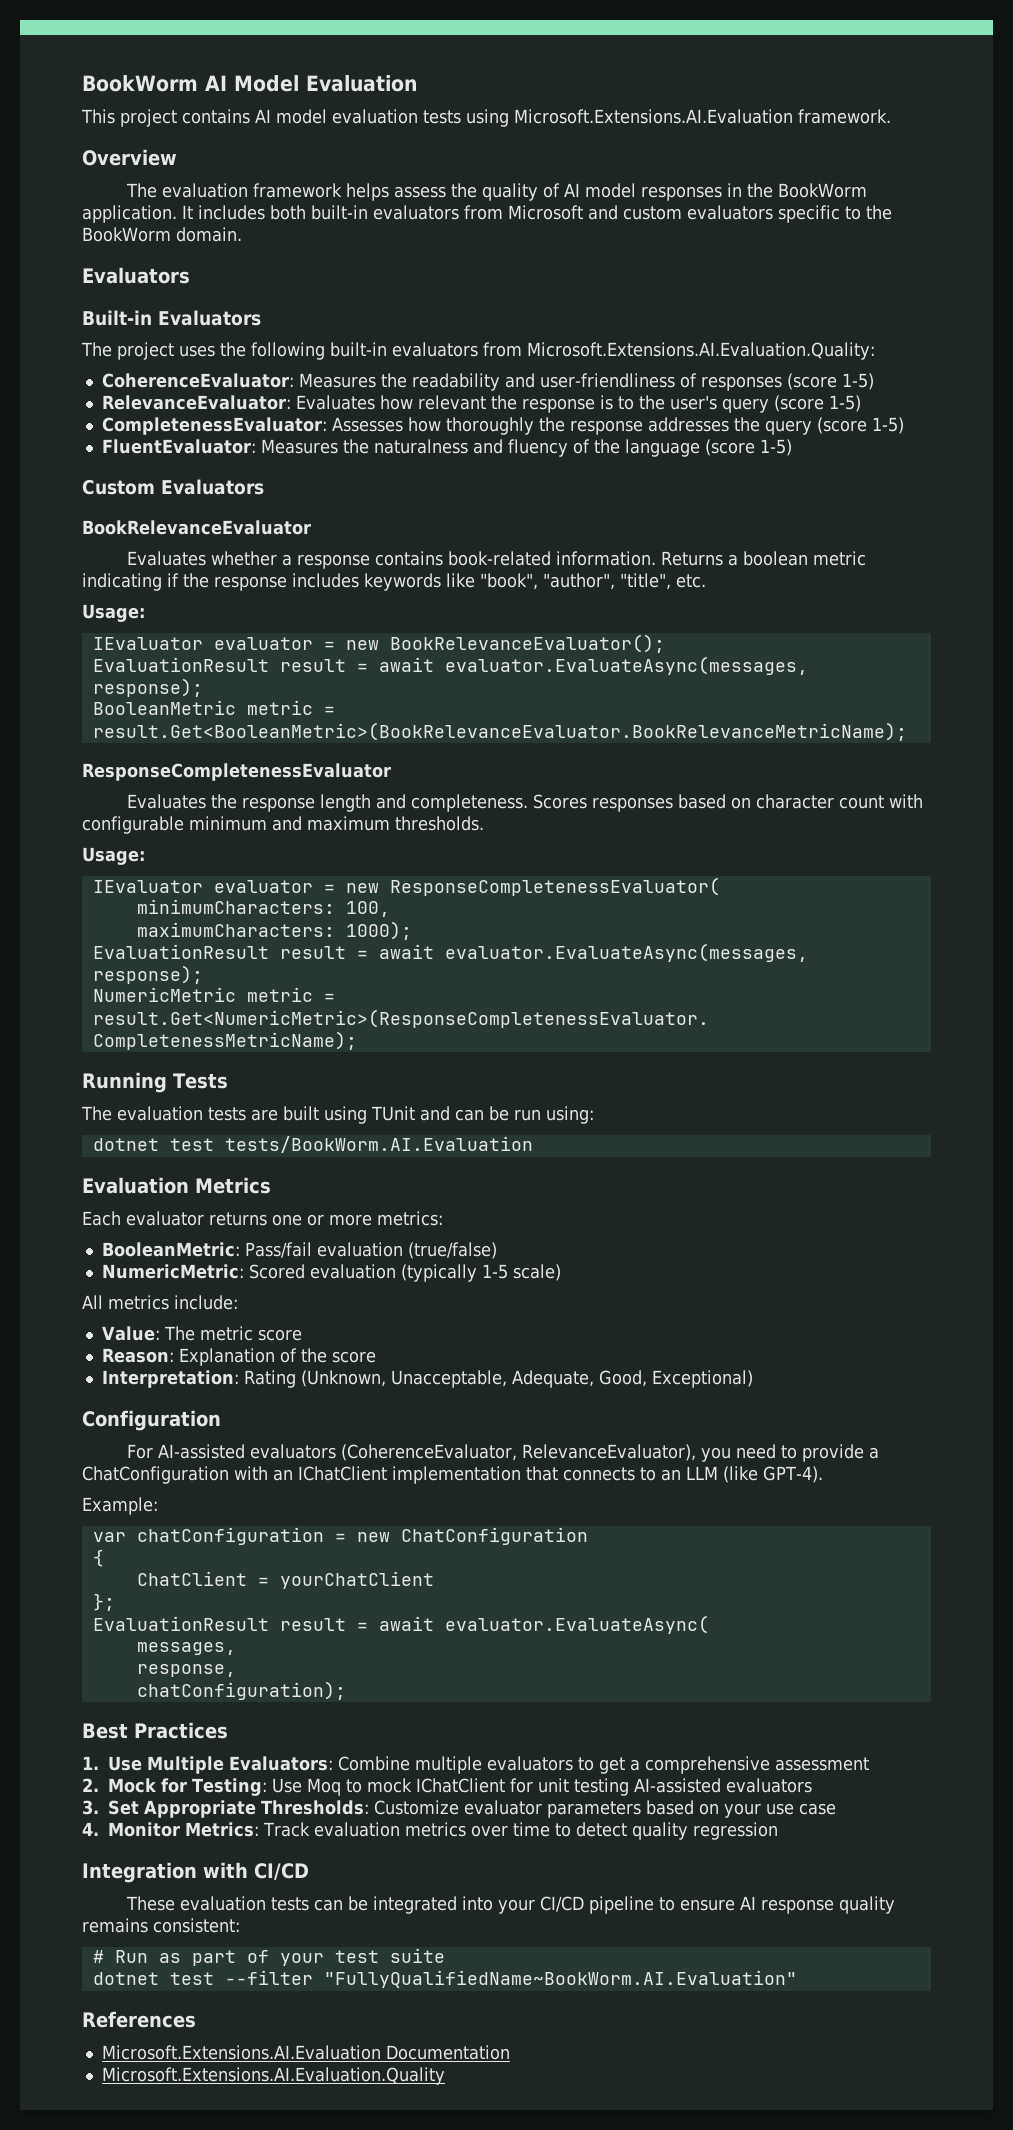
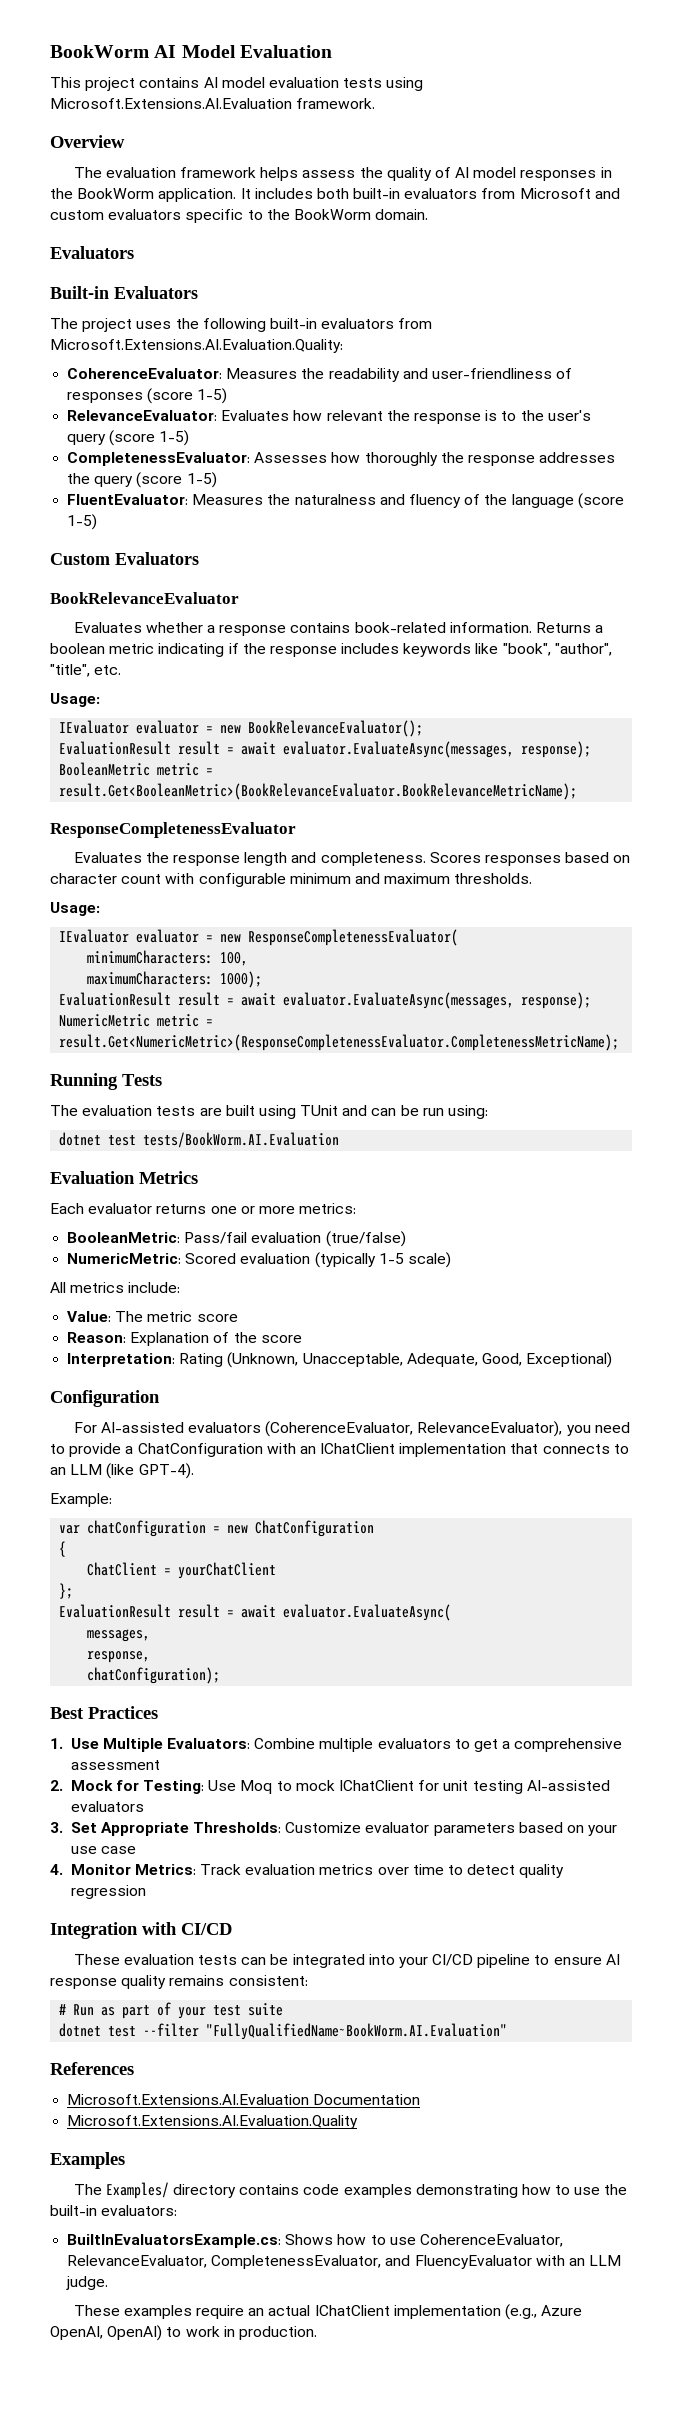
+ Examples
+ The Examples/ directory contains code examples demonstrating how to use the built-in evaluators:
+ BuiltInEvaluatorsExample.cs: Shows how to use CoherenceEvaluator, RelevanceEvaluator, CompletenessEvaluator, and FluencyEvaluator with an LLM judge.
+ These examples require an actual IChatClient implementation (e.g., Azure OpenAI, OpenAI) to work in production.

